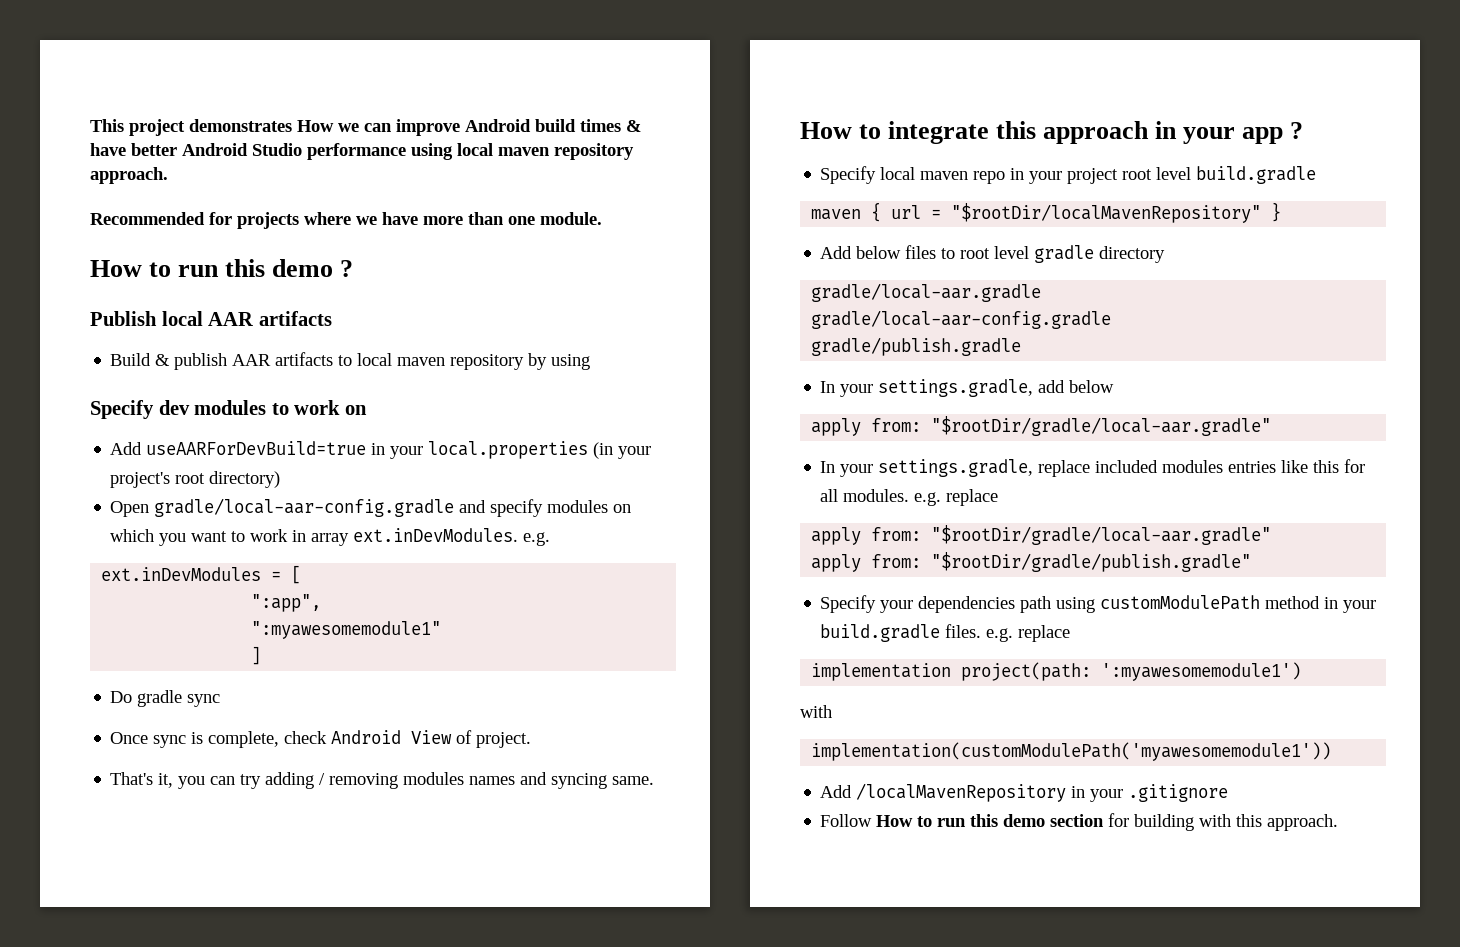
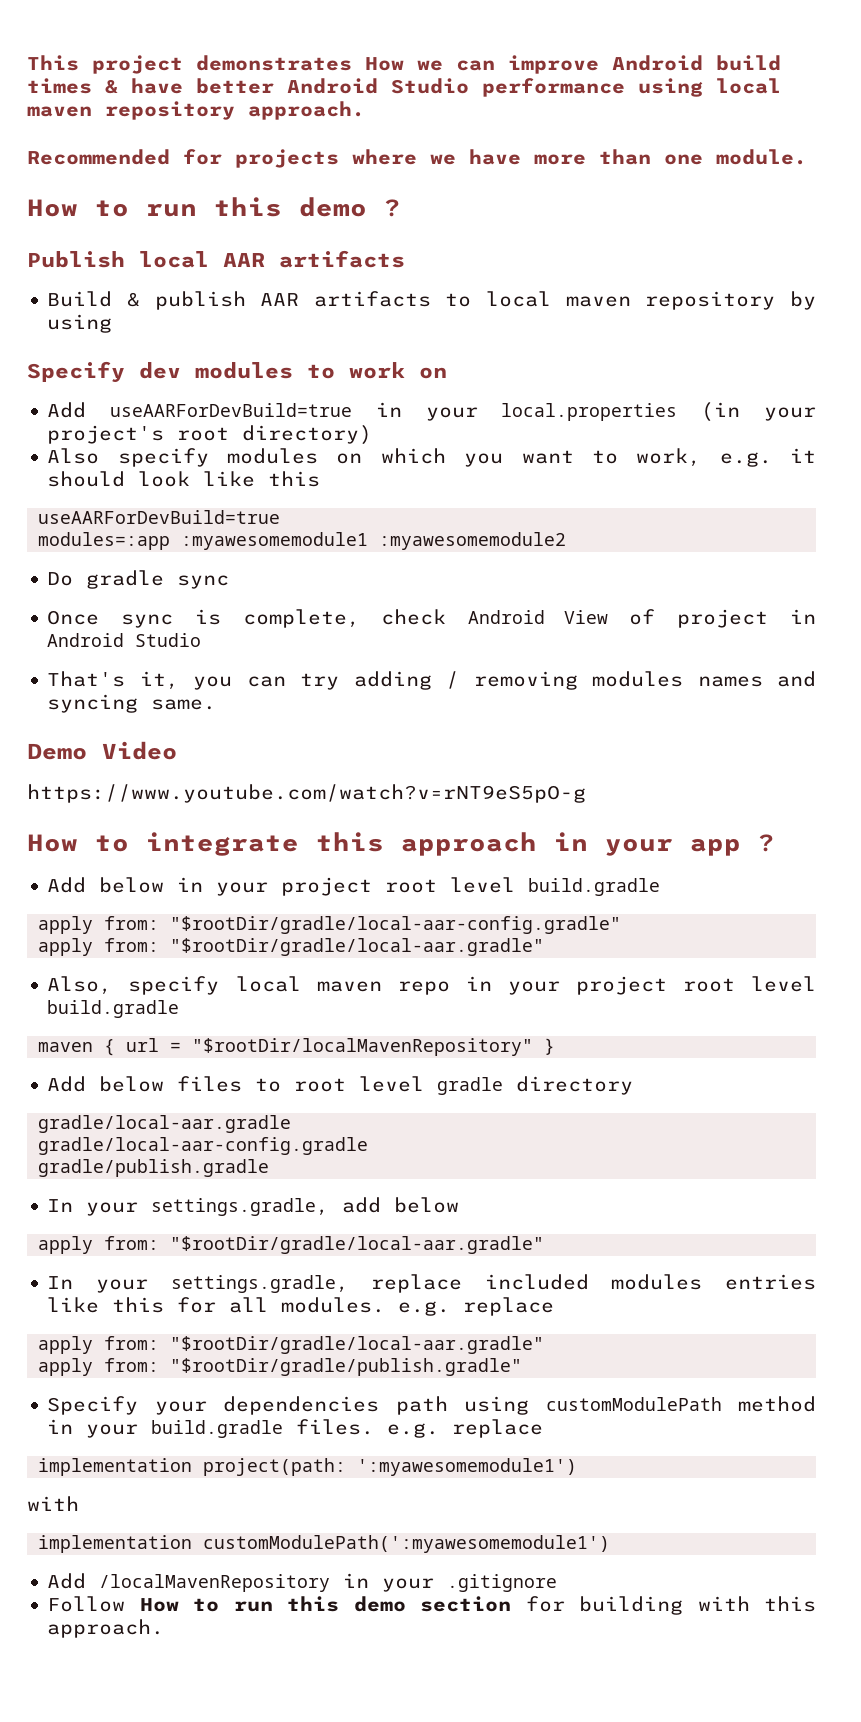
- Open gradle/local-aar-config.gradle and specify modules on which you want to work in array ext.inDevModules. e.g.
- ext.inDevModules = [
- ":app",
- ":myawesomemodule1"
- ]
+ Also specify modules on which you want to work, e.g. it should look like this
+ useAARForDevBuild=true
+ modules=:app :myawesomemodule1 :myawesomemodule2
- Once sync is complete, check Android View of project.
+ Once sync is complete, check Android View of project in Android Studio
+ Demo Video
+ https://www.youtube.com/watch?v=rNT9eS5pO-g
- Specify local maven repo in your project root level build.gradle
+ Add below in your project root level build.gradle
+ apply from: "$rootDir/gradle/local-aar-config.gradle"
+ apply from: "$rootDir/gradle/local-aar.gradle"
+ Also, specify local maven repo in your project root level build.gradle
- implementation(customModulePath('myawesomemodule1'))
+ implementation customModulePath(':myawesomemodule1')

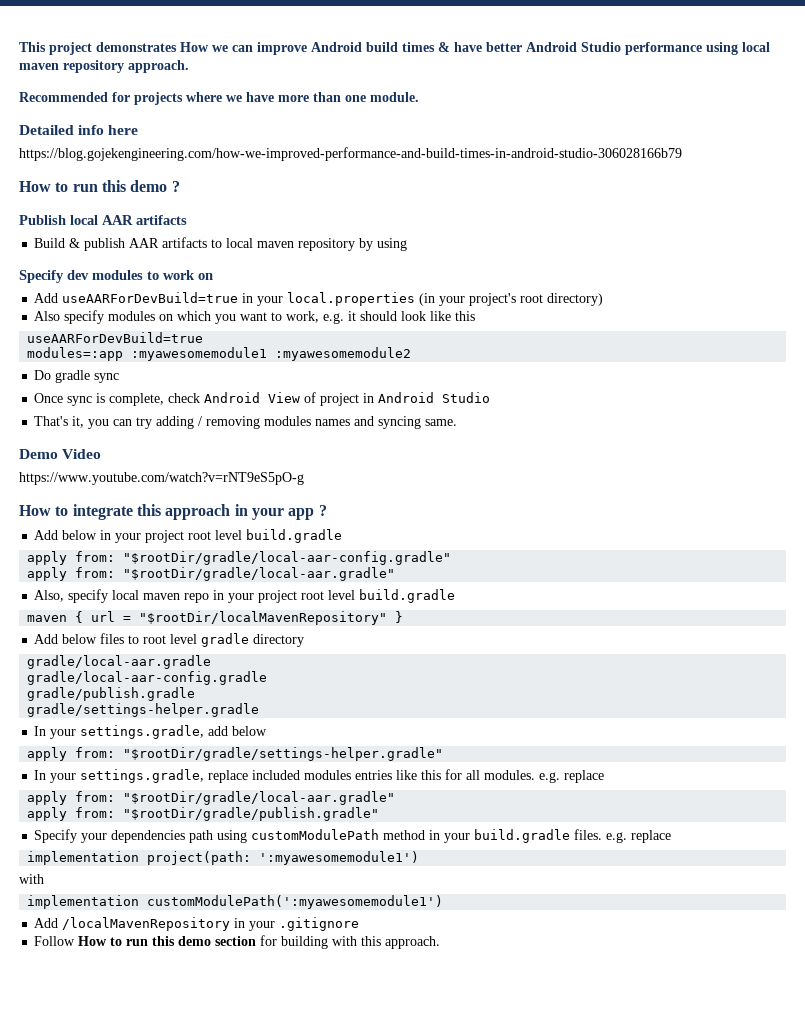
+ Detailed info here
+ https://blog.gojekengineering.com/how-we-improved-performance-and-build-times-in-android-studio-306028166b79
+ gradle/settings-helper.gradle
  In your settings.gradle, add below
- apply from: "$rootDir/gradle/local-aar.gradle"
+ apply from: "$rootDir/gradle/settings-helper.gradle"

